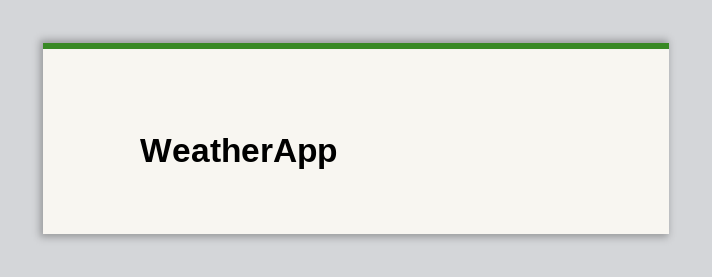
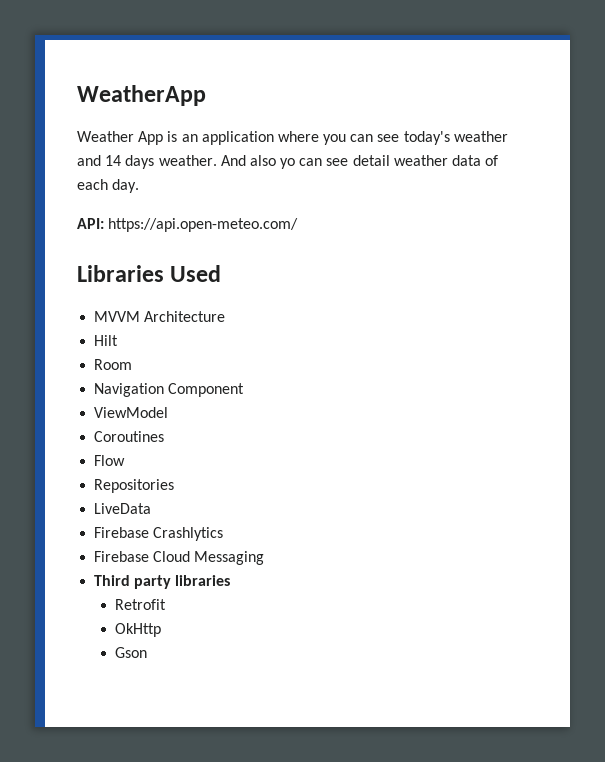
+ Weather App is an application where you can see today's weather and 14 days weather. And also yo can see detail weather data of each day.
+ API: https://api.open-meteo.com/
+ Libraries Used
+ MVVM Architecture
+ Hilt
+ Room
+ Navigation Component
+ ViewModel
+ Coroutines
+ Flow
+ Repositories
+ LiveData
+ Firebase Crashlytics
+ Firebase Cloud Messaging
+ Third party libraries
+ Retrofit
+ OkHttp
+ Gson

